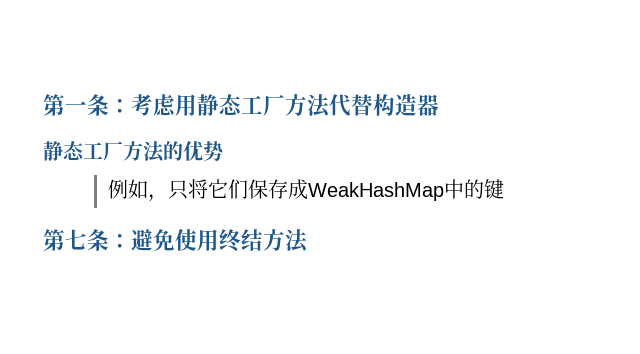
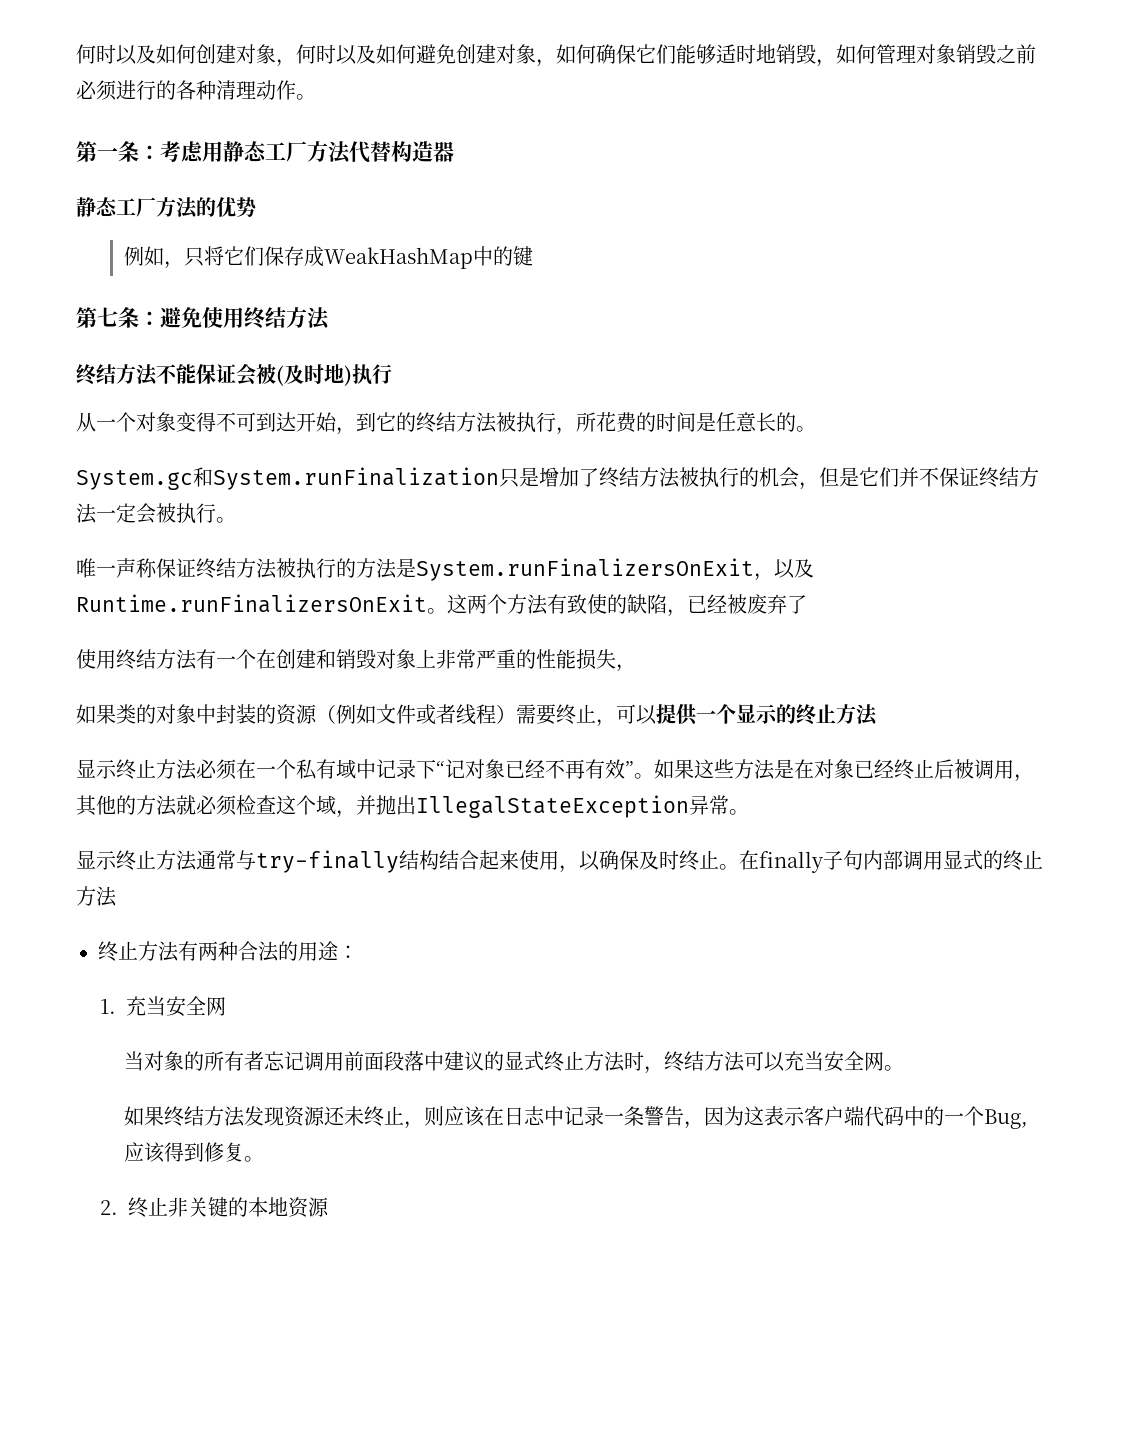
+ 何时以及如何创建对象，何时以及如何避免创建对象，如何确保它们能够适时地销毁，如何管理对象销毁之前必须进行的各种清理动作。
+ 终结方法不能保证会被(及时地)执行
+ 从一个对象变得不可到达开始，到它的终结方法被执行，所花费的时间是任意长的。
+ System.gc和System.runFinalization只是增加了终结方法被执行的机会，但是它们并不保证终结方法一定会被执行。
+ 唯一声称保证终结方法被执行的方法是System.runFinalizersOnExit，以及Runtime.runFinalizersOnExit。这两个方法有致使的缺陷，已经被废弃了
+ 使用终结方法有一个在创建和销毁对象上非常严重的性能损失，
+ 如果类的对象中封装的资源（例如文件或者线程）需要终止，可以提供一个显示的终止方法
+ 显示终止方法必须在一个私有域中记录下“记对象已经不再有效”。如果这些方法是在对象已经终止后被调用，其他的方法就必须检查这个域，并抛出IllegalStateException异常。
+ 显示终止方法通常与try-finally结构结合起来使用，以确保及时终止。在finally子句内部调用显式的终止方法
+ 终止方法有两种合法的用途：
+ 1.充当安全网
+ 当对象的所有者忘记调用前面段落中建议的显式终止方法时，终结方法可以充当安全网。
+ 如果终结方法发现资源还未终止，则应该在日志中记录一条警告，因为这表示客户端代码中的一个Bug,应该得到修复。
+ 2.终止非关键的本地资源

